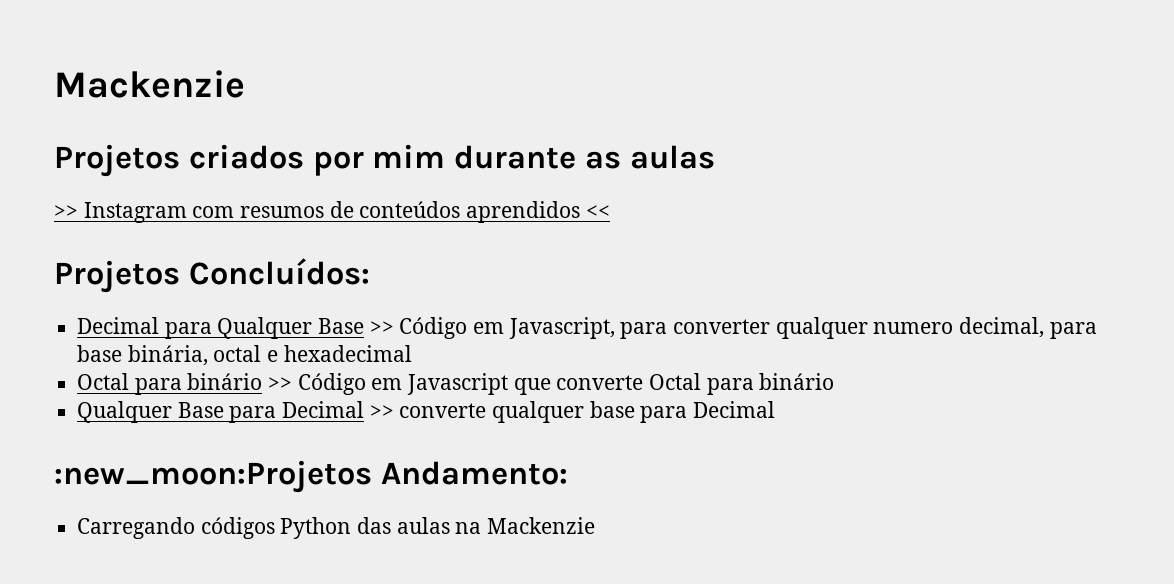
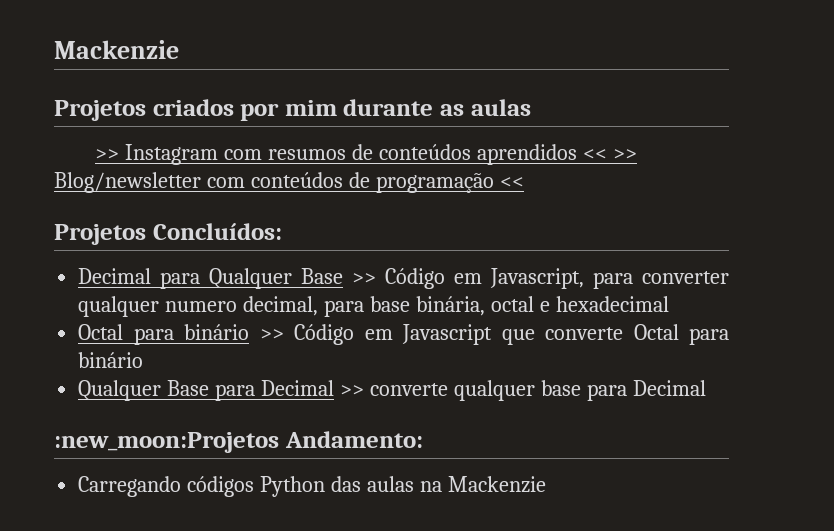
- >> Instagram com resumos de conteúdos aprendidos <<
+ >> Instagram com resumos de conteúdos aprendidos << >> Blog/newsletter com conteúdos de programação <<

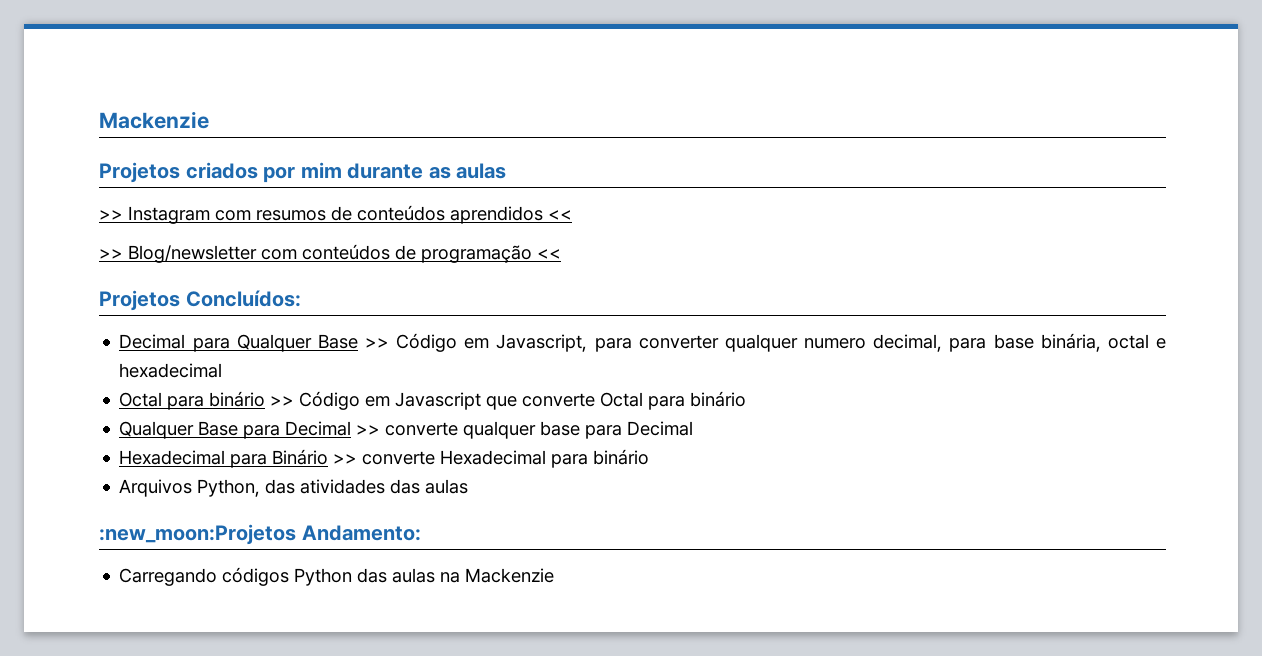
- >> Instagram com resumos de conteúdos aprendidos << >> Blog/newsletter com conteúdos de programação <<
+ >> Instagram com resumos de conteúdos aprendidos <<
+ >> Blog/newsletter com conteúdos de programação <<
+ Hexadecimal para Binário >> converte Hexadecimal para binário
+ Arquivos Python, das atividades das aulas

